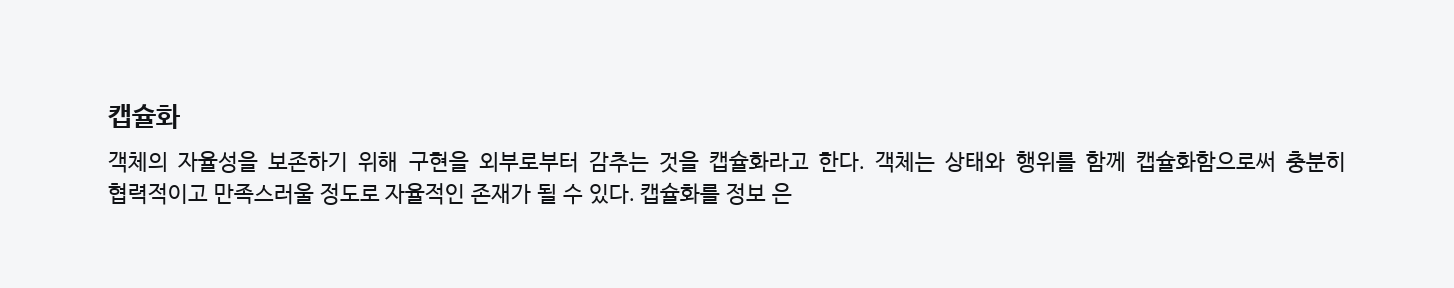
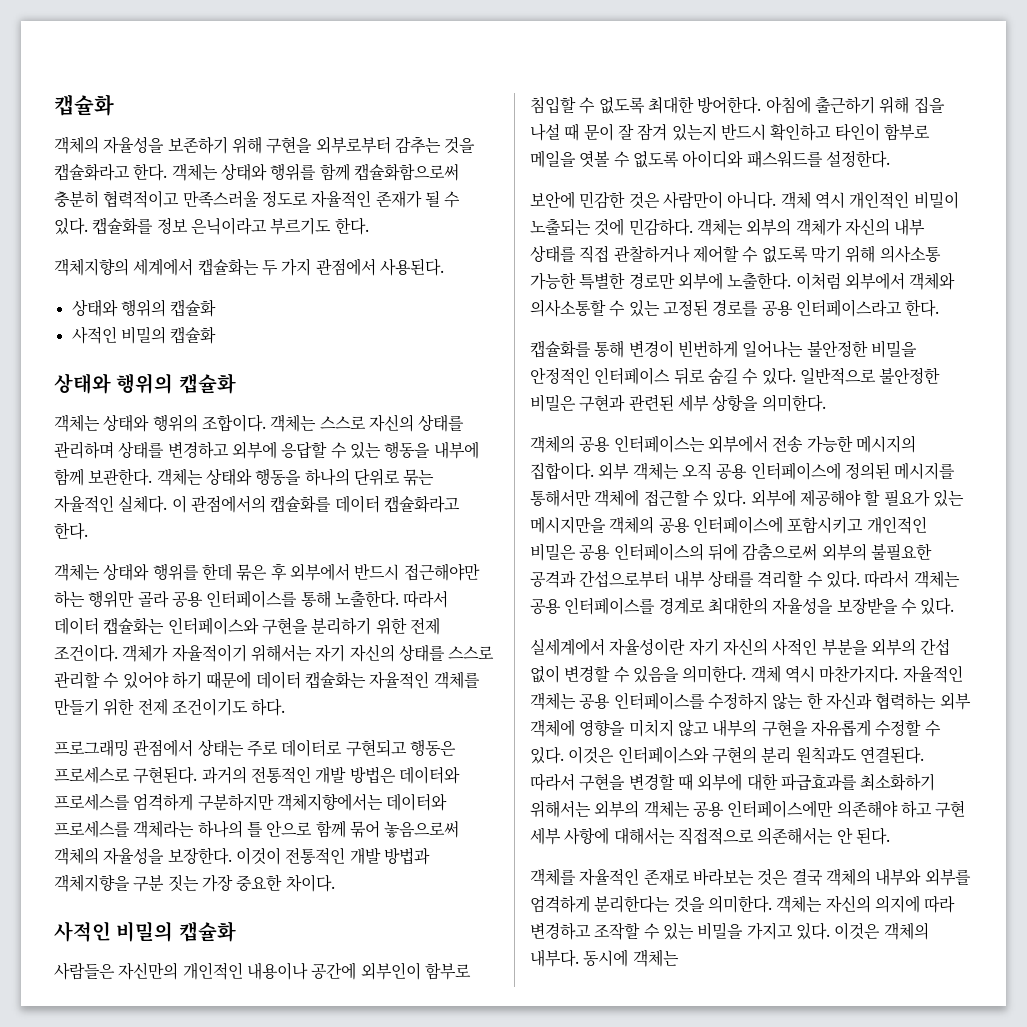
- 캡슐화를 정보 은
+ 캡슐화를 정보 은닉이라고 부르기도 한다.
+ 객체지향의 세계에서 캡슐화는 두 가지 관점에서 사용된다.
+ 상태와 행위의 캡슐화
+ 사적인 비밀의 캡슐화
+ 상태와 행위의 캡슐화
+ 객체는 상태와 행위의 조합이다. 객체는 스스로 자신의 상태를 관리하며 상태를 변경하고 외부에 응답할 수 있는 행동을 내부에 함께 보관한다. 객체는 상태와 행동을 하나의 단위로 묶는 자율적인 실체다. 이 관점에서의 캡슐화를 데이터 캡슐화라고 한다.
+ 객체는 상태와 행위를 한데 묶은 후 외부에서 반드시 접근해야만 하는 행위만 골라 공용 인터페이스를 통해 노출한다. 따라서 데이터 캡슐화는 인터페이스와 구현을 분리하기 위한 전제 조건이다. 객체가 자율적이기 위해서는 자기 자신의 상태를 스스로 관리할 수 있어야 하기 때문에 데이터 캡슐화는 자율적인 객체를 만들기 위한 전제 조건이기도 하다.
+ 프로그래밍 관점에서 상태는 주로 데이터로 구현되고 행동은 프로세스로 구현된다. 과거의 전통적인 개발 방법은 데이터와 프로세스를 엄격하게 구분하지만 객체지향에서는 데이터와 프로세스를 객체라는 하나의 틀 안으로 함께 묶어 놓음으로써 객체의 자율성을 보장한다. 이것이 전통적인 개발 방법과 객체지향을 구분 짓는 가장 중요한 차이다.
+ 사적인 비밀의 캡슐화
+ 사람들은 자신만의 개인적인 내용이나 공간에 외부인이 함부로 침입할 수 없도록 최대한 방어한다. 아침에 출근하기 위해 집을 나설 때 문이 잘 잠겨 있는지 반드시 확인하고 타인이 함부로 메일을 엿볼 수 없도록 아이디와 패스워드를 설정한다.
+ 보안에 민감한 것은 사람만이 아니다. 객체 역시 개인적인 비밀이 노출되는 것에 민감하다. 객체는 외부의 객체가 자신의 내부 상태를 직접 관찰하거나 제어할 수 없도록 막기 위해 의사소통 가능한 특별한 경로만 외부에 노출한다. 이처럼 외부에서 객체와 의사소통할 수 있는 고정된 경로를 공용 인터페이스라고 한다.
+ 캡슐화를 통해 변경이 빈번하게 일어나는 불안정한 비밀을 안정적인 인터페이스 뒤로 숨길 수 있다. 일반적으로 불안정한 비밀은 구현과 관련된 세부 상항을 의미한다.
+ 객체의 공용 인터페이스는 외부에서 전송 가능한 메시지의 집합이다. 외부 객체는 오직 공용 인터페이스에 정의된 메시지를 통해서만 객체에 접근할 수 있다. 외부에 제공해야 할 필요가 있는 메시지만을 객체의 공용 인터페이스에 포함시키고 개인적인 비밀은 공용 인터페이스의 뒤에 감춤으로써 외부의 불필요한 공격과 간섭으로부터 내부 상태를 격리할 수 있다. 따라서 객체는 공용 인터페이스를 경계로 최대한의 자율성을 보장받을 수 있다.
+ 실세계에서 자율성이란 자기 자신의 사적인 부분을 외부의 간섭 없이 변경할 수 있음을 의미한다. 객체 역시 마찬가지다. 자율적인 객체는 공용 인터페이스를 수정하지 않는 한 자신과 협력하는 외부 객체에 영향을 미치지 않고 내부의 구현을 자유롭게 수정할 수 있다. 이것은 인터페이스와 구현의 분리 원칙과도 연결된다. 따라서 구현을 변경할 때 외부에 대한 파급효과를 최소화하기 위해서는 외부의 객체는 공용 인터페이스에만 의존해야 하고 구현 세부 사항에 대해서는 직접적으로 의존해서는 안 된다.
+ 객체를 자율적인 존재로 바라보는 것은 결국 객체의 내부와 외부를 엄격하게 분리한다는 것을 의미한다. 객체는 자신의 의지에 따라 변경하고 조작할 수 있는 비밀을 가지고 있다. 이것은 객체의 내부다. 동시에 객체는

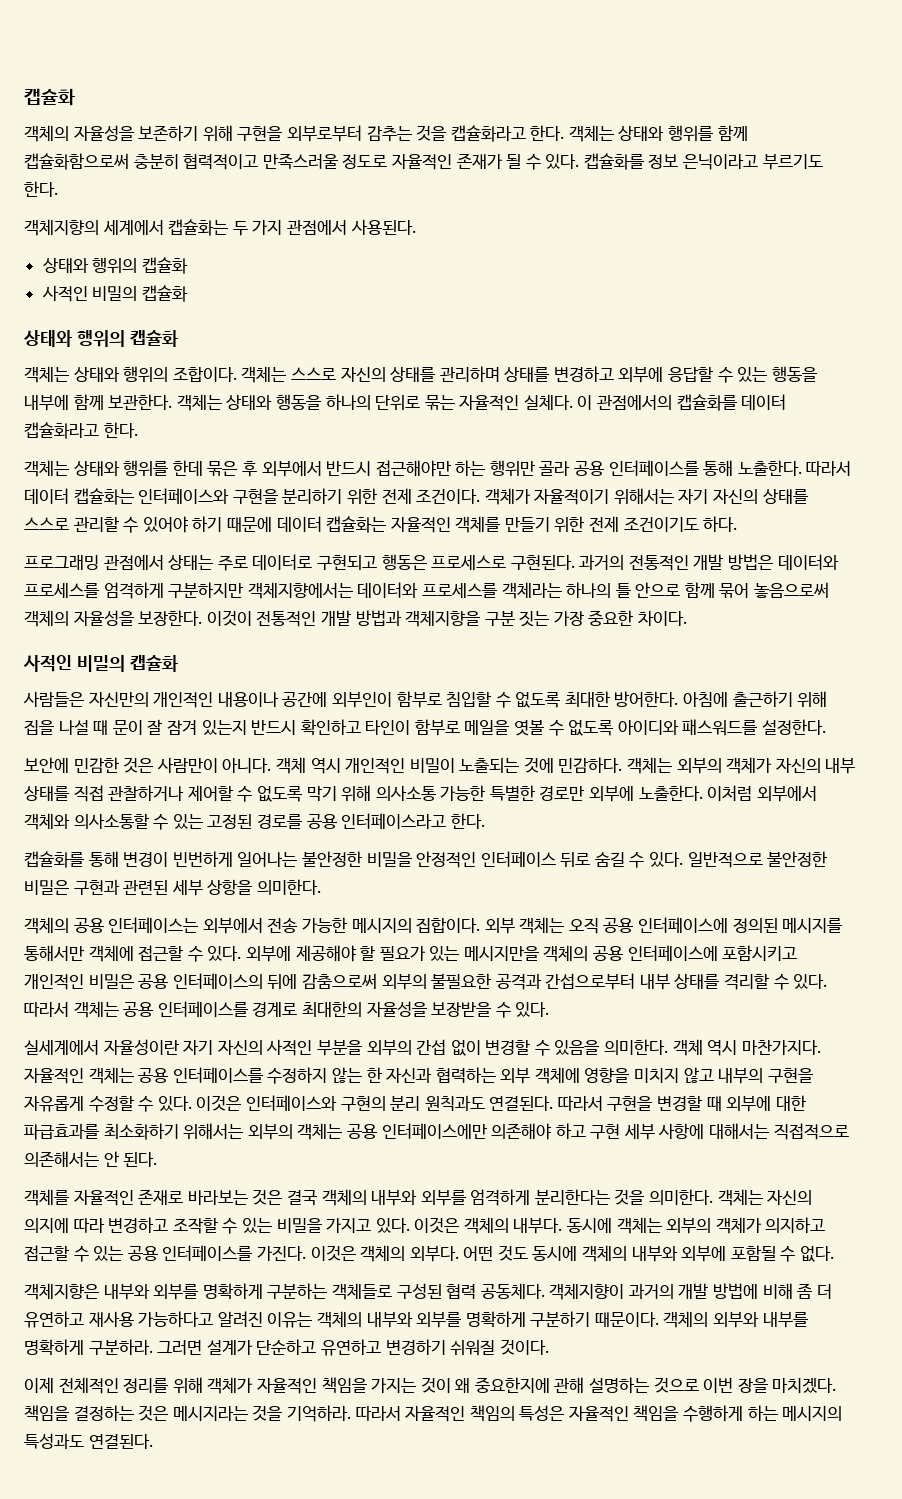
- 동시에 객체는
+ 동시에 객체는 외부의 객체가 의지하고 접근할 수 있는 공용 인터페이스를 가진다. 이것은 객체의 외부다. 어떤 것도 동시에 객체의 내부와 외부에 포함될 수 없다.
+ 객체지향은 내부와 외부를 명확하게 구분하는 객체들로 구성된 협력 공동체다. 객체지향이 과거의 개발 방법에 비해 좀 더 유연하고 재사용 가능하다고 알려진 이유는 객체의 내부와 외부를 명확하게 구분하기 때문이다. 객체의 외부와 내부를 명확하게 구분하라. 그러면 설계가 단순하고 유연하고 변경하기 쉬워질 것이다.
+ 이제 전체적인 정리를 위해 객체가 자율적인 책임을 가지는 것이 왜 중요한지에 관해 설명하는 것으로 이번 장을 마치겠다. 책임을 결정하는 것은 메시지라는 것을 기억하라. 따라서 자율적인 책임의 특성은 자율적인 책임을 수행하게 하는 메시지의 특성과도 연결된다.

